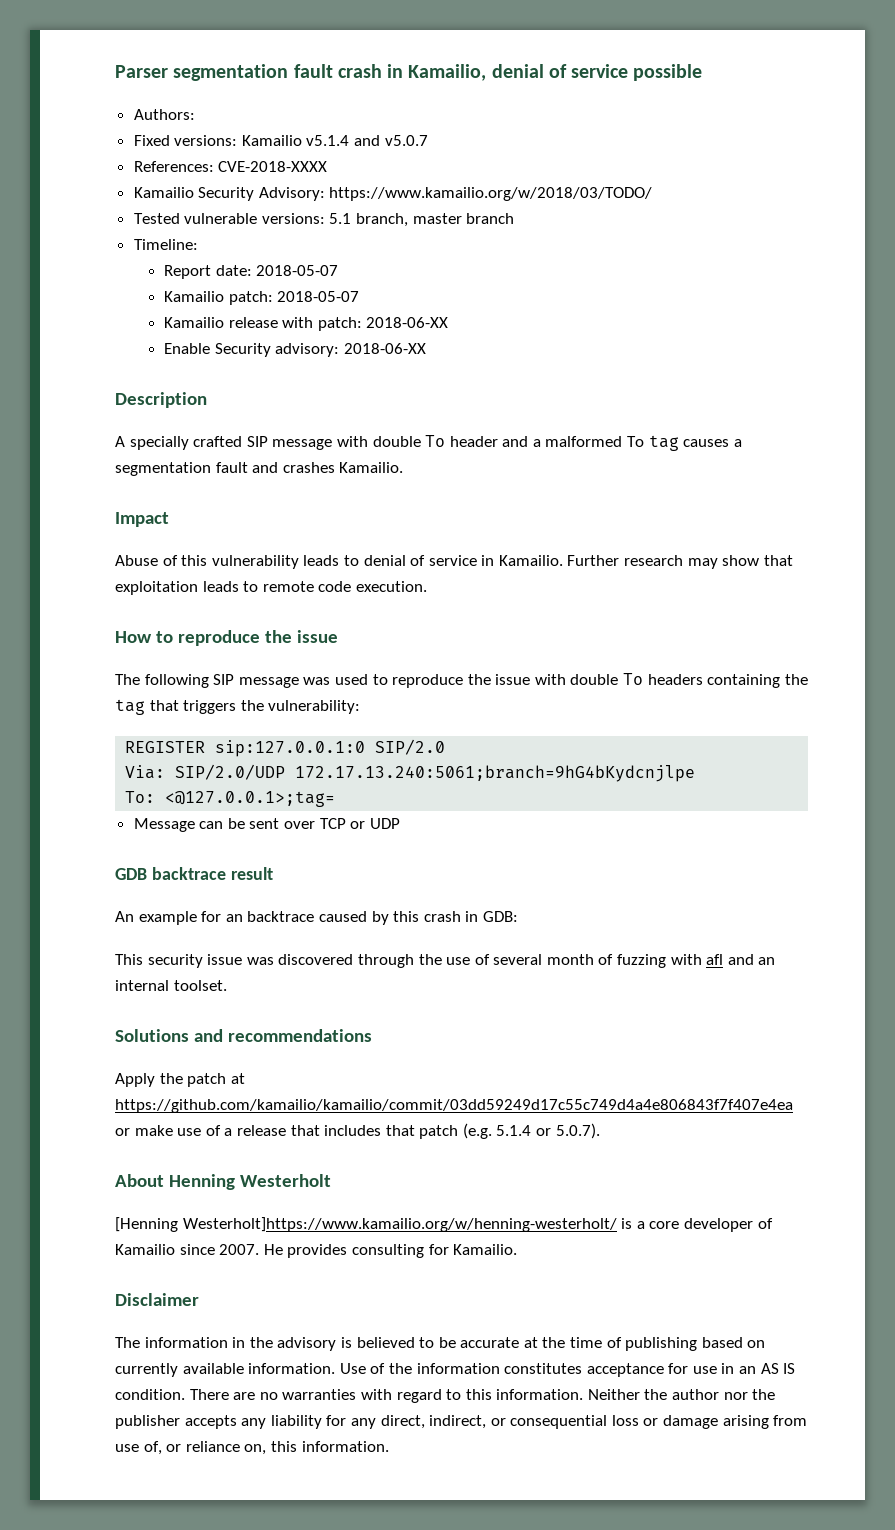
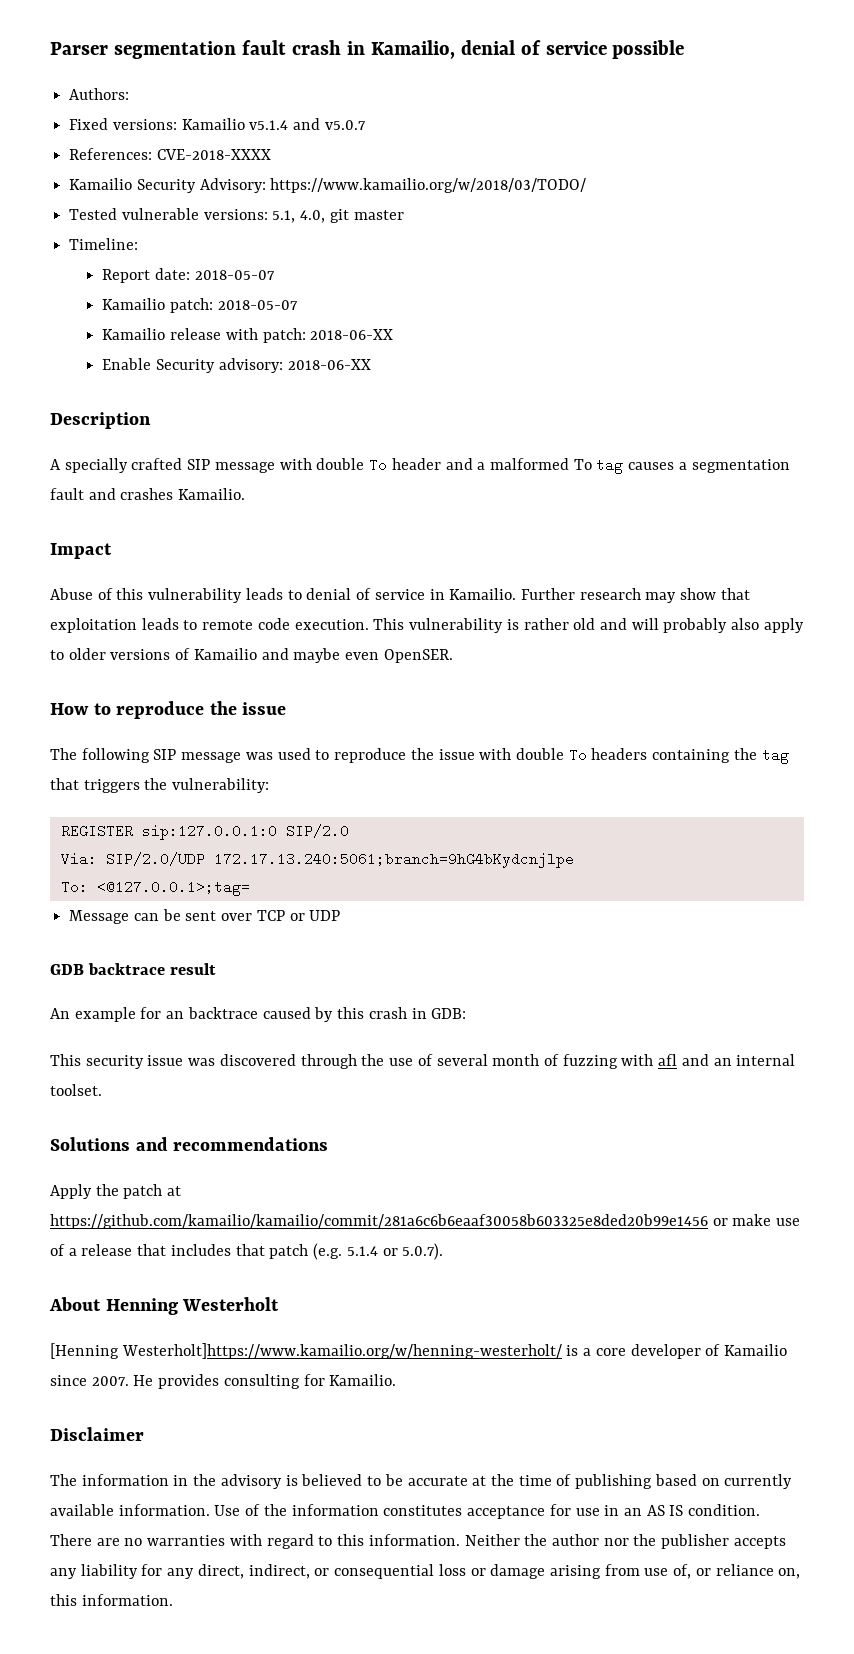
- Tested vulnerable versions: 5.1 branch, master branch
+ Tested vulnerable versions: 5.1, 4.0, git master
+ This vulnerability is rather old and will probably also apply to older versions of Kamailio and maybe even OpenSER.
- Apply the patch at https://github.com/kamailio/kamailio/commit/03dd59249d17c55c749d4a4e806843f7f407e4ea or make use of a release that includes that patch (e.g. 5.1.4 or 5.0.7).
+ Apply the patch at https://github.com/kamailio/kamailio/commit/281a6c6b6eaaf30058b603325e8ded20b99e1456 or make use of a release that includes that patch (e.g. 5.1.4 or 5.0.7).

